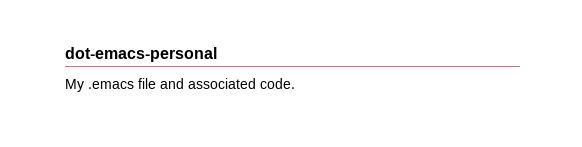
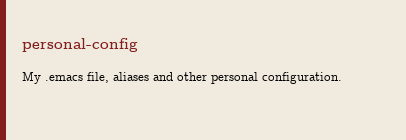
- dot-emacs-personal
+ personal-config
- My .emacs file and associated code.
+ My .emacs file, aliases and other personal configuration.

